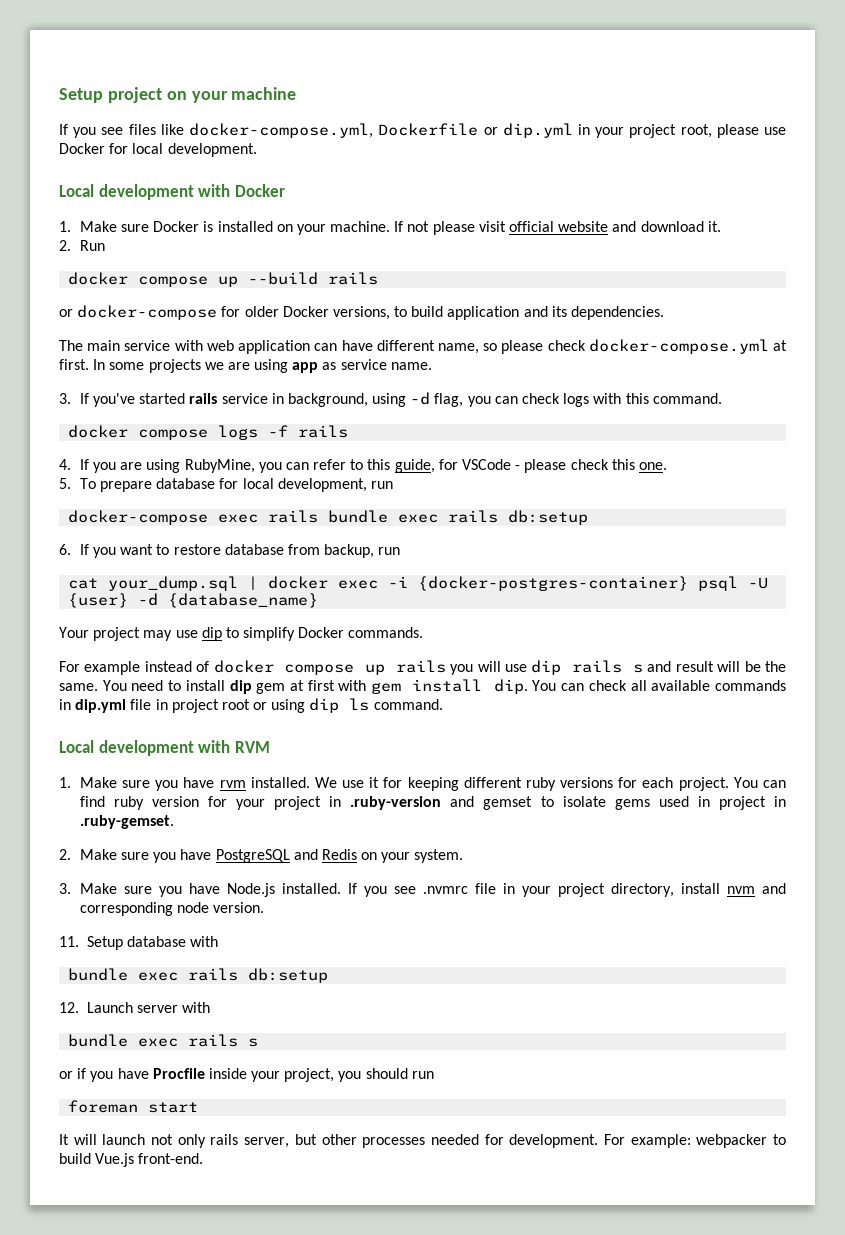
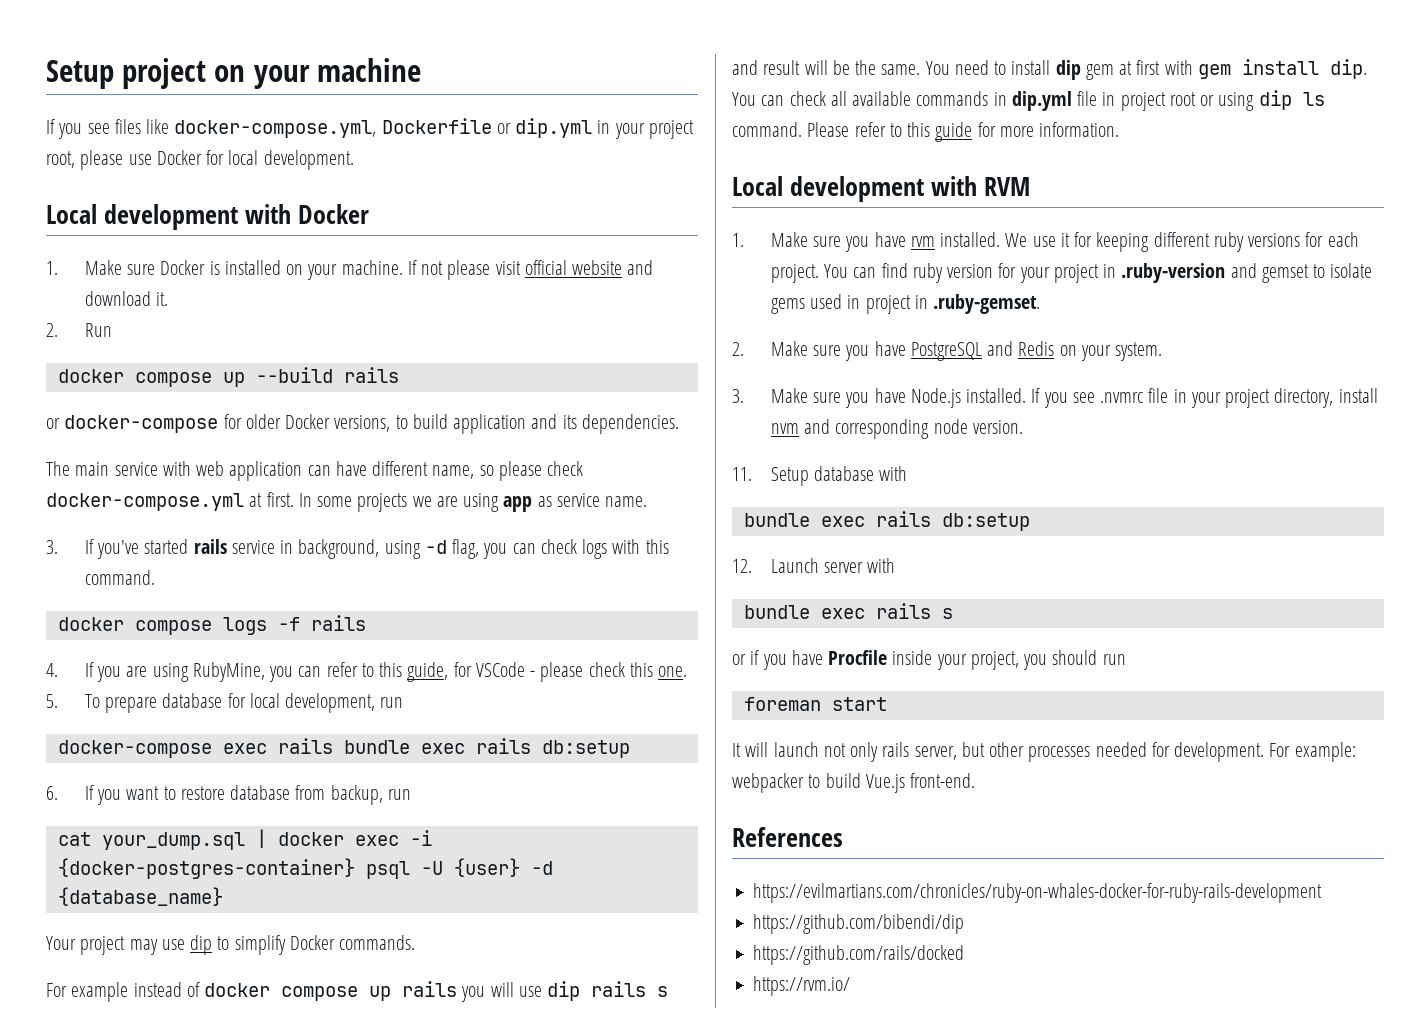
+ Please refer to this guide for more information.
+ References
+ https://evilmartians.com/chronicles/ruby-on-whales-docker-for-ruby-rails-development
+ https://github.com/bibendi/dip
+ https://github.com/rails/docked
+ https://rvm.io/

